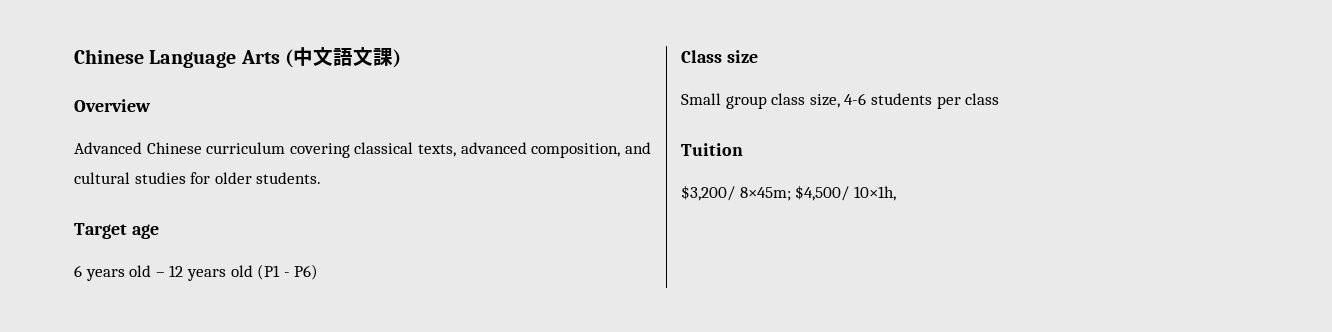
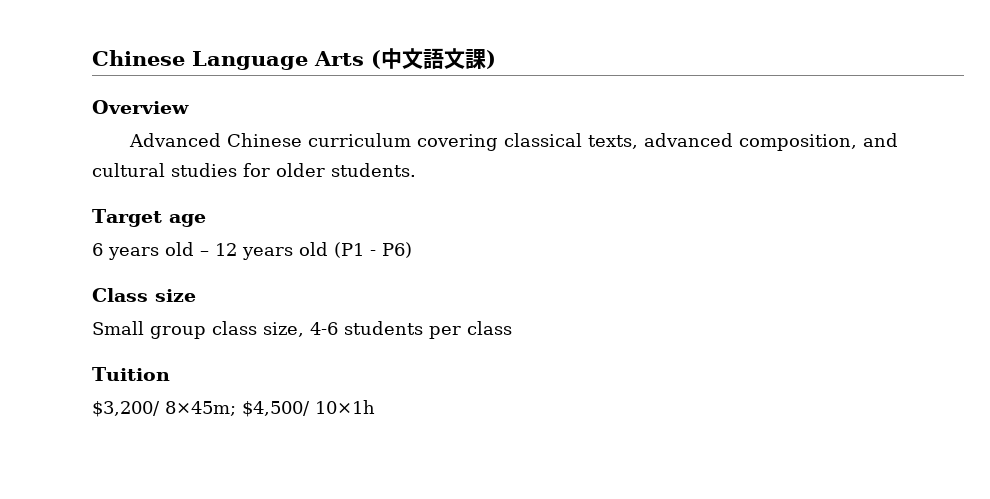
- $3,200/ 8×45m; $4,500/ 10×1h,
+ $3,200/ 8×45m; $4,500/ 10×1h

